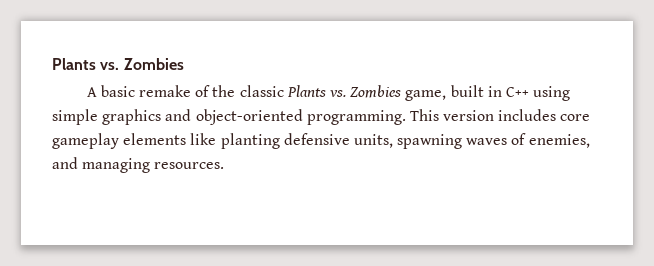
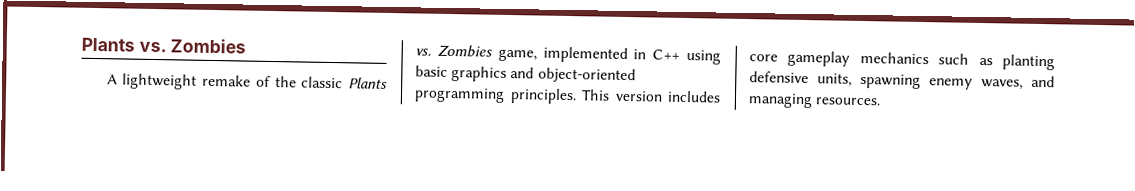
- A basic remake of the classic Plants vs. Zombies game, built in C++ using simple graphics and object-oriented programming.
+ A lightweight remake of the classic Plants vs. Zombies game, implemented in C++ using basic graphics and object-oriented programming principles.
- This version includes core gameplay elements like planting defensive units, spawning waves of enemies, and managing resources.
+ This version includes core gameplay mechanics such as planting defensive units, spawning enemy waves, and managing resources.

